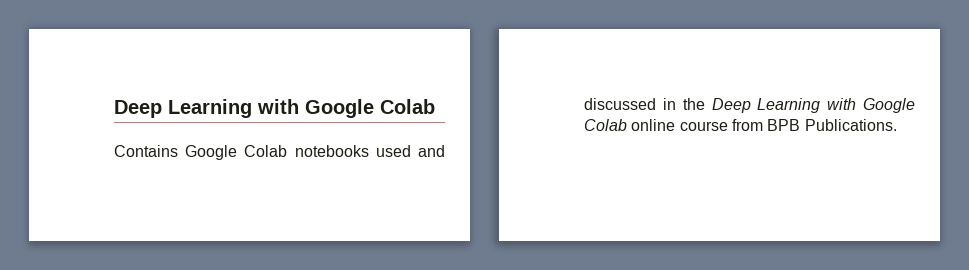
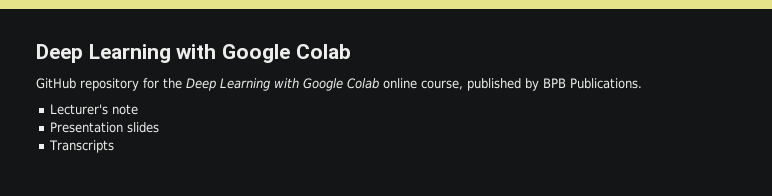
- Contains Google Colab notebooks used and discussed in the Deep Learning with Google Colab online course from BPB Publications.
+ GitHub repository for the Deep Learning with Google Colab online course, published by BPB Publications.
+ Lecturer's note
+ Presentation slides
+ Transcripts

